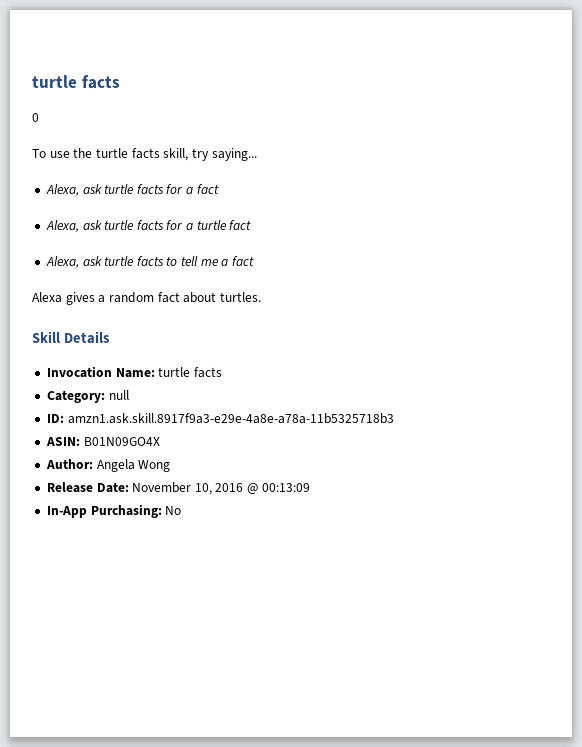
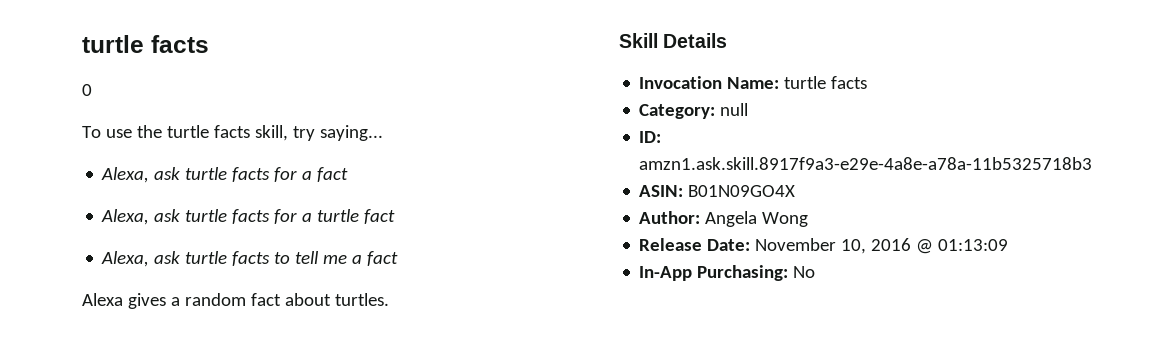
- Release Date: November 10, 2016 @ 00:13:09
+ Release Date: November 10, 2016 @ 01:13:09

